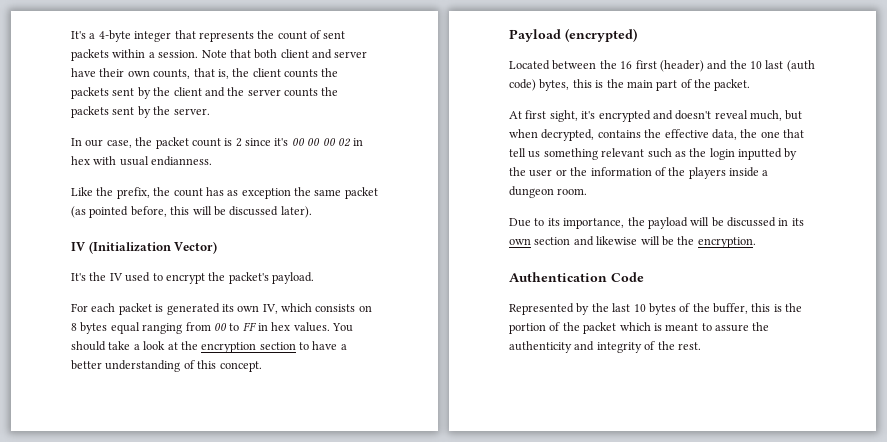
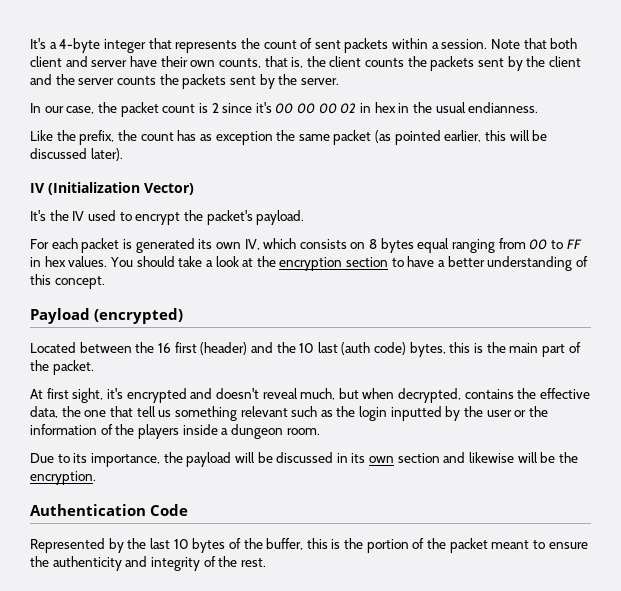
- In our case, the packet count is 2 since it's 00 00 00 02 in hex with usual endianness.
+ In our case, the packet count is 2 since it's 00 00 00 02 in hex in the usual endianness.
- Like the prefix, the count has as exception the same packet (as pointed before, this will be discussed later).
+ Like the prefix, the count has as exception the same packet (as pointed earlier, this will be discussed later).
- Represented by the last 10 bytes of the buffer, this is the portion of the packet which is meant to assure the authenticity and integrity of the rest.
+ Represented by the last 10 bytes of the buffer, this is the portion of the packet meant to ensure the authenticity and integrity of the rest.

